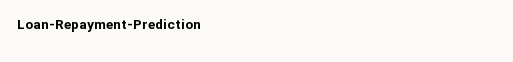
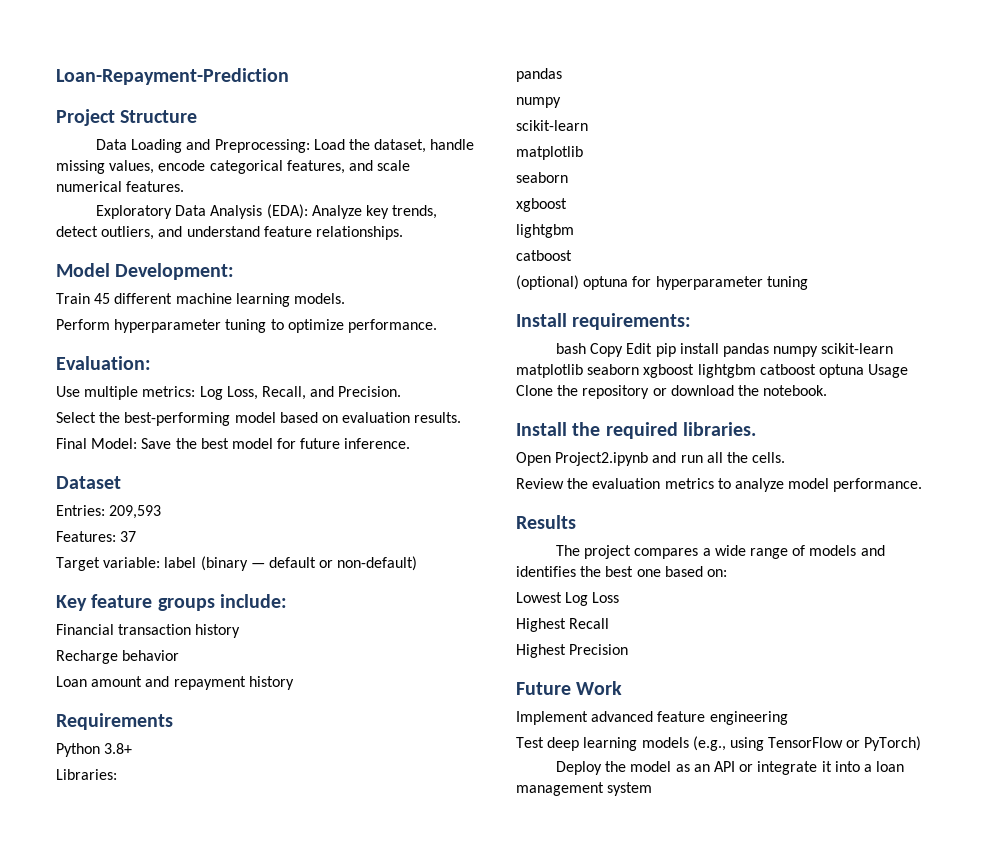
+ Project Structure
+ Data Loading and Preprocessing: Load the dataset, handle missing values, encode categorical features, and scale numerical features.
+ Exploratory Data Analysis (EDA): Analyze key trends, detect outliers, and understand feature relationships.
+ Model Development:
+ Train 45 different machine learning models.
+ Perform hyperparameter tuning to optimize performance.
+ Evaluation:
+ Use multiple metrics: Log Loss, Recall, and Precision.
+ Select the best-performing model based on evaluation results.
+ Final Model: Save the best model for future inference.
+ Dataset
+ Entries: 209,593
+ Features: 37
+ Target variable: label (binary — default or non-default)
+ Key feature groups include:
+ Financial transaction history
+ Recharge behavior
+ Loan amount and repayment history
+ Requirements
+ Python 3.8+
+ Libraries:
+ pandas
+ numpy
+ scikit-learn
+ matplotlib
+ seaborn
+ xgboost
+ lightgbm
+ catboost
+ (optional) optuna for hyperparameter tuning
+ Install requirements:
+ bash Copy Edit pip install pandas numpy scikit-learn matplotlib seaborn xgboost lightgbm catboost optuna Usage Clone the repository or download the notebook.
+ Install the required libraries.
+ Open Project2.ipynb and run all the cells.
+ Review the evaluation metrics to analyze model performance.
+ Results
+ The project compares a wide range of models and identifies the best one based on:
+ Lowest Log Loss
+ Highest Recall
+ Highest Precision
+ Future Work
+ Implement advanced feature engineering
+ Test deep learning models (e.g., using TensorFlow or PyTorch)
+ Deploy the model as an API or integrate it into a loan management system

